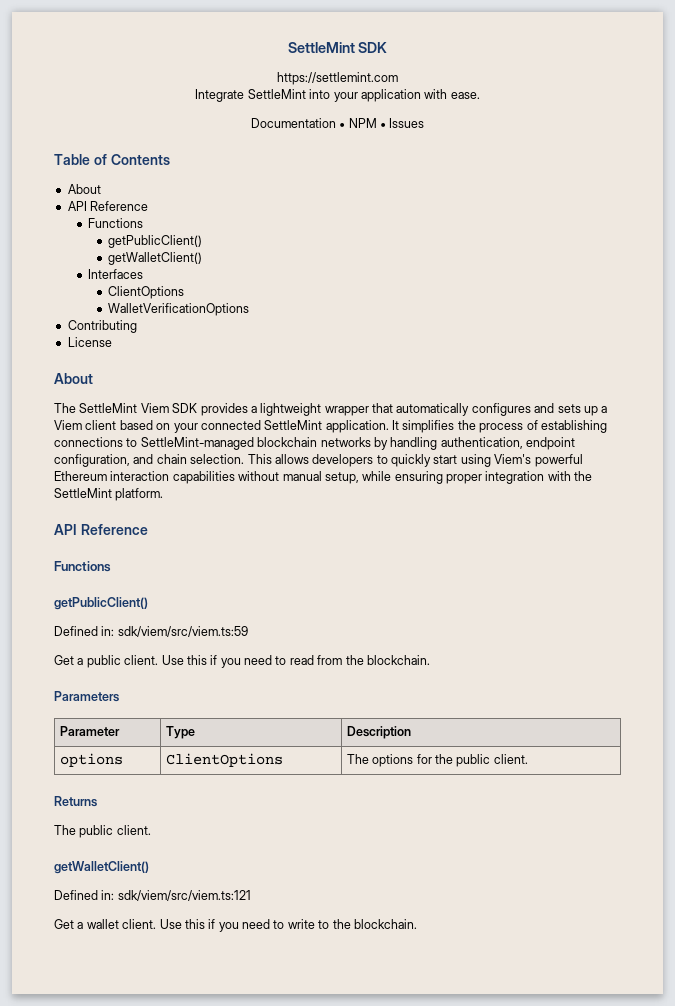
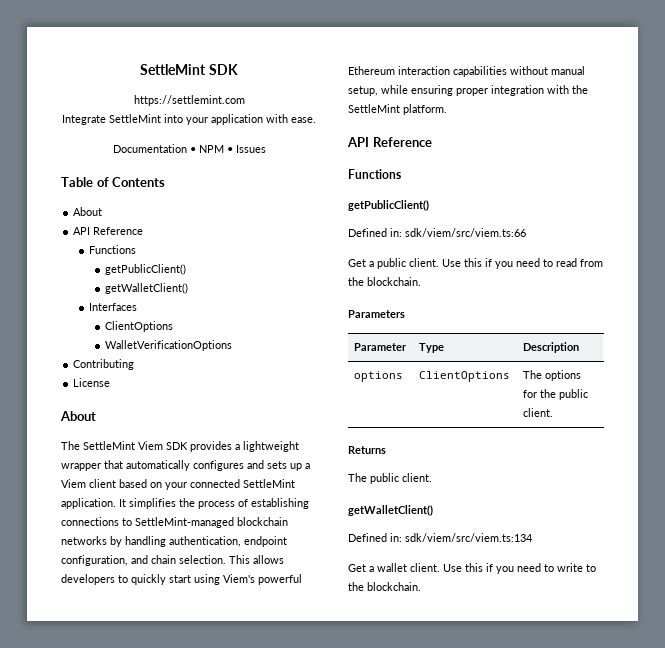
- Defined in: sdk/viem/src/viem.ts:59
+ Defined in: sdk/viem/src/viem.ts:66
- Defined in: sdk/viem/src/viem.ts:121
+ Defined in: sdk/viem/src/viem.ts:134

